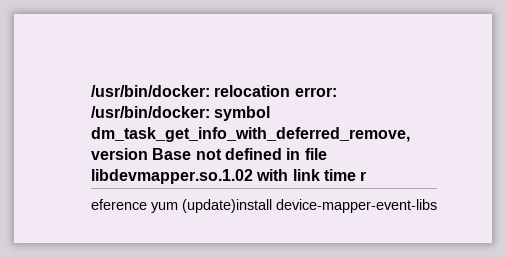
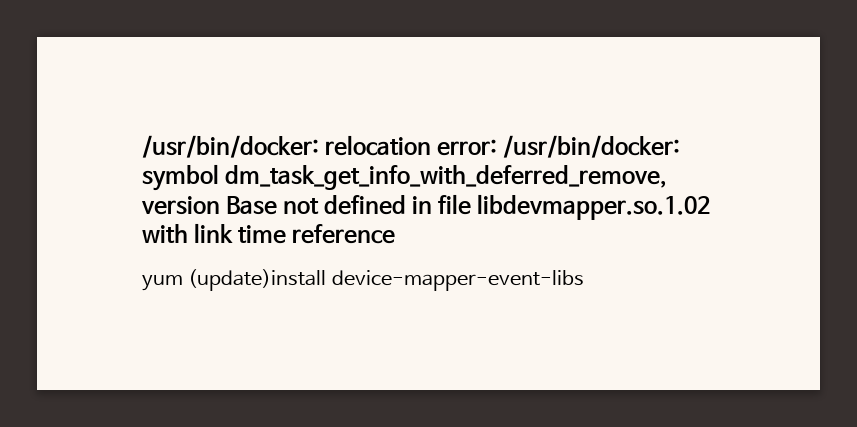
- /usr/bin/docker: relocation error: /usr/bin/docker: symbol dm_task_get_info_with_deferred_remove, version Base not defined in file libdevmapper.so.1.02 with link time r
- eference yum (update)install device-mapper-event-libs
+ /usr/bin/docker: relocation error: /usr/bin/docker: symbol dm_task_get_info_with_deferred_remove, version Base not defined in file libdevmapper.so.1.02 with link time reference
+ yum (update)install device-mapper-event-libs

